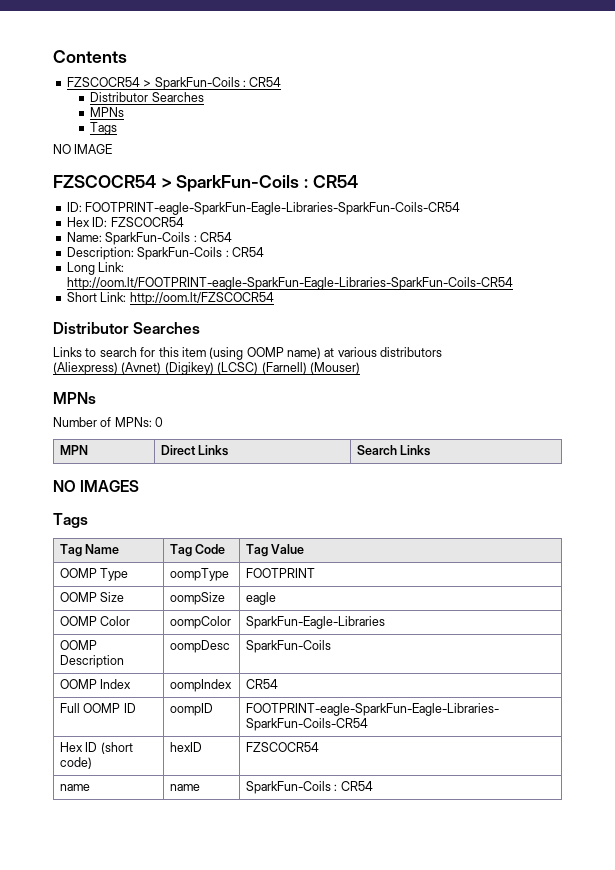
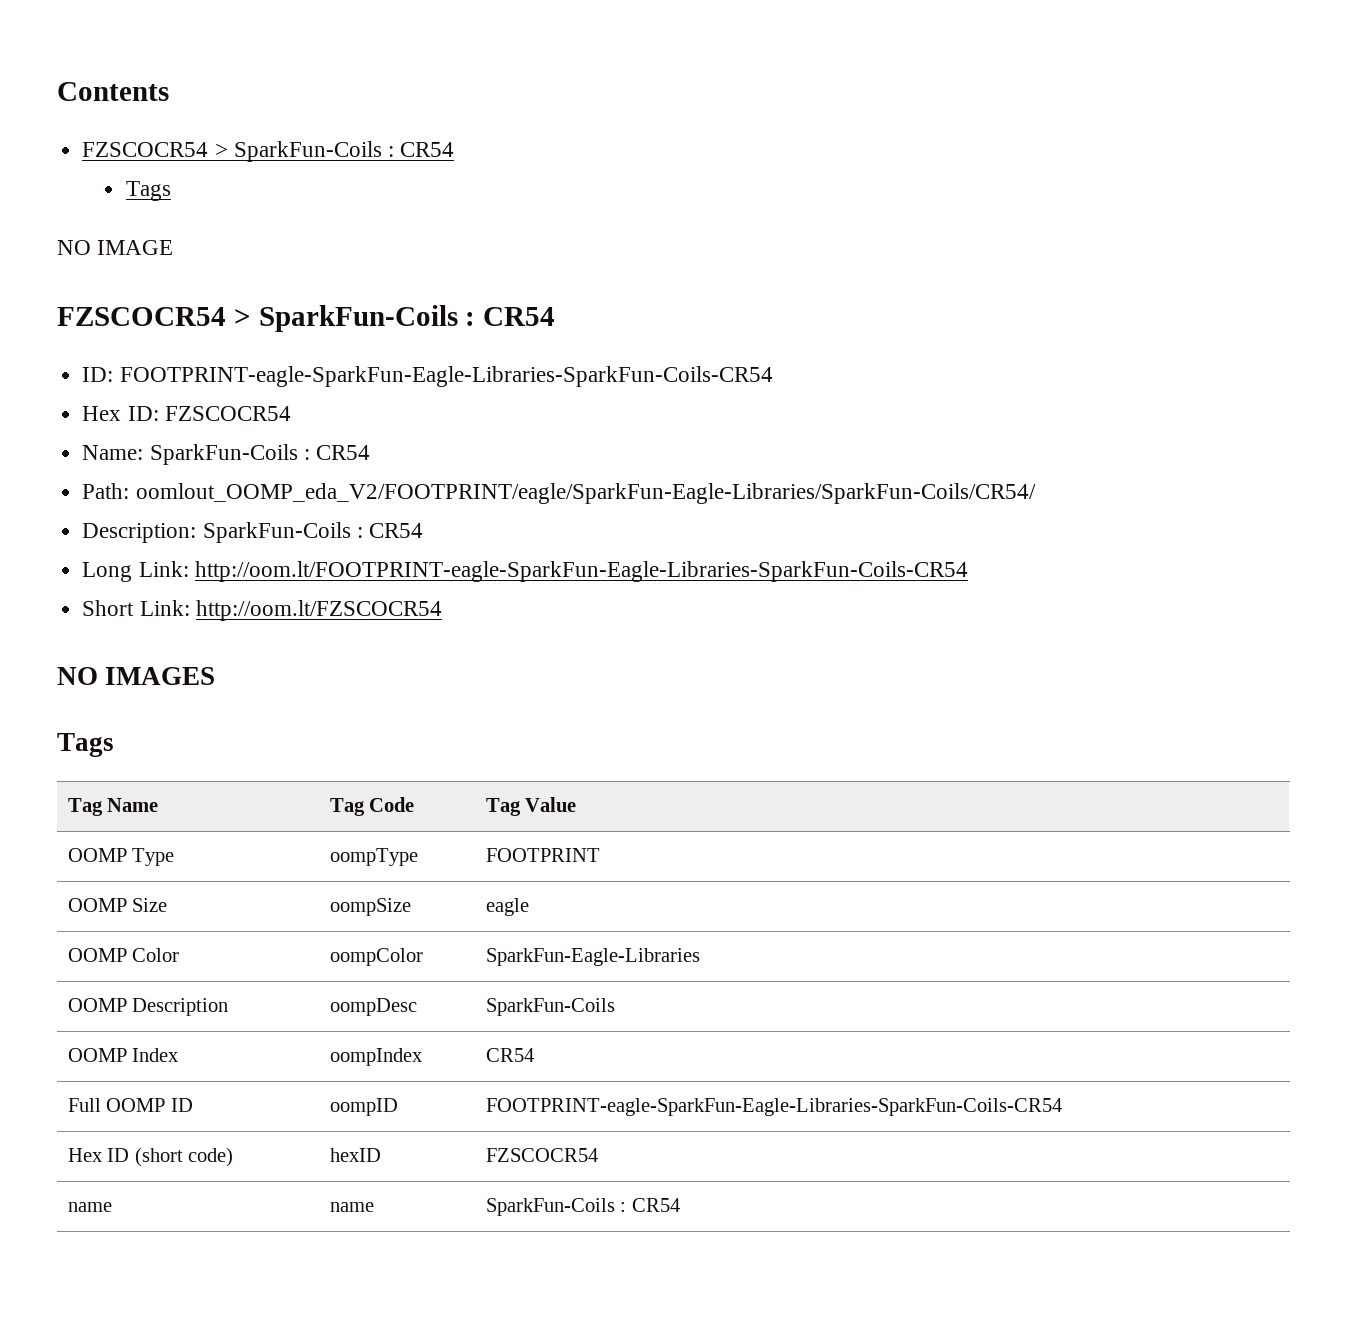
  Contents
  FZSCOCR54 > SparkFun-Coils : CR54
- Distributor Searches
- MPNs
+ Path: oomlout_OOMP_eda_V2/FOOTPRINT/eagle/SparkFun-Eagle-Libraries/SparkFun-Coils/CR54/
  Short Link: http://oom.lt/FZSCOCR54
- Distributor Searches
- Links to search for this item (using OOMP name) at various distributors
- (Aliexpress) (Avnet) (Digikey) (LCSC) (Farnell) (Mouser)
- MPNs
- Number of MPNs: 0
- MPN | Direct Links | Search Links

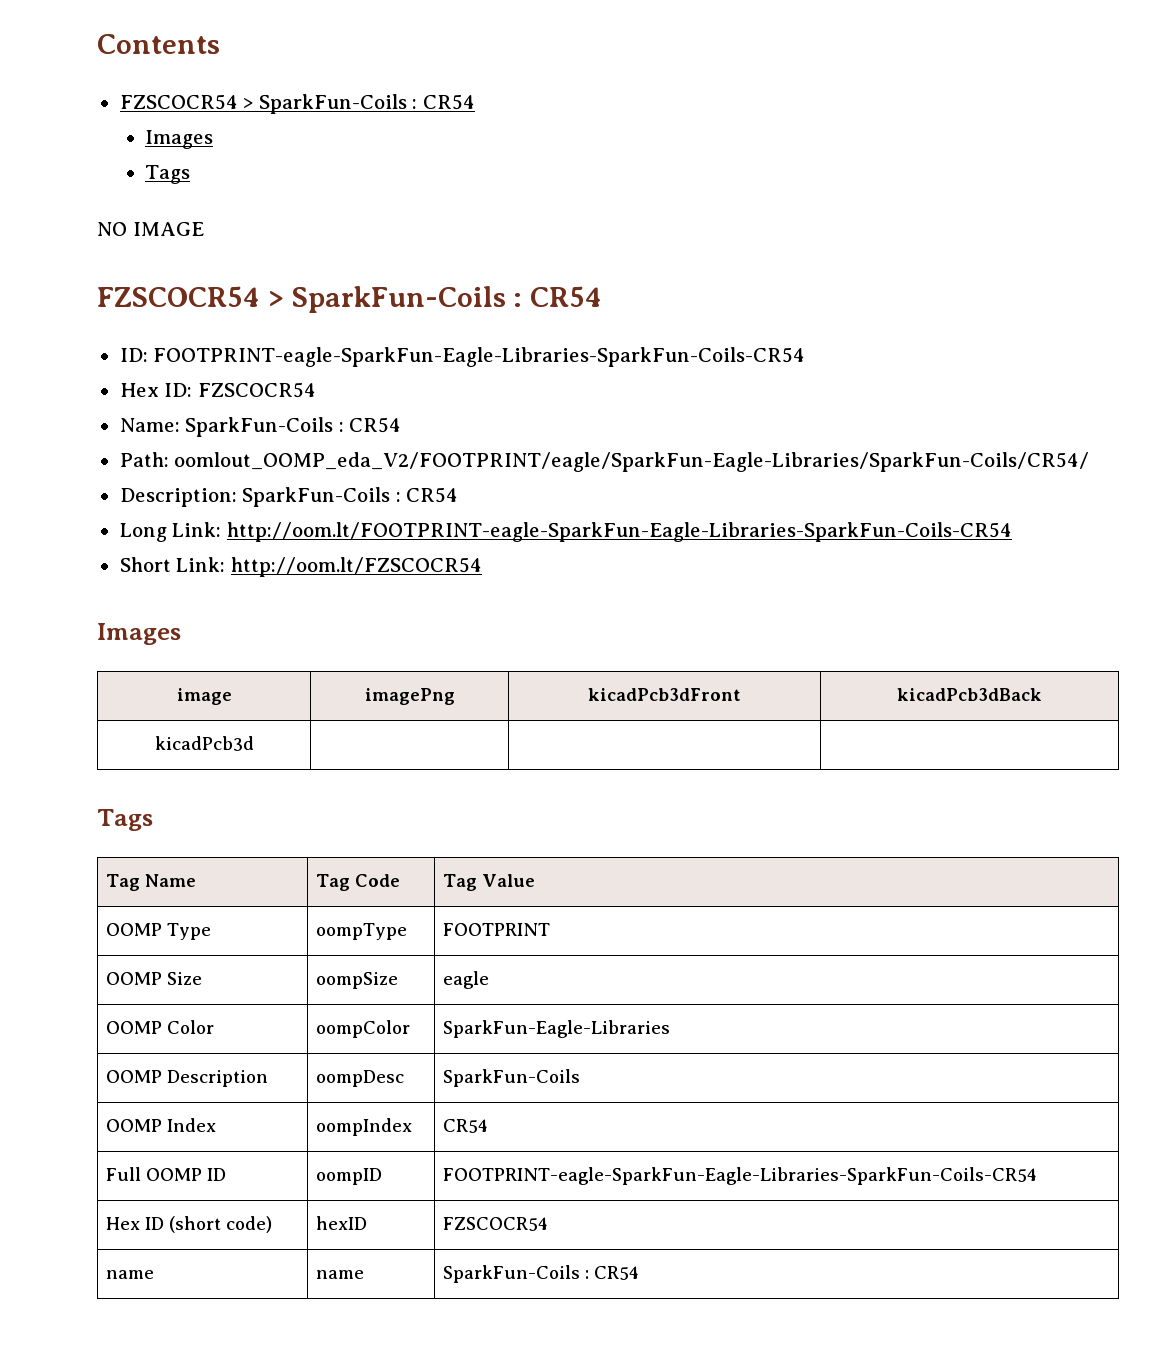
  Contents
  FZSCOCR54 > SparkFun-Coils : CR54
+ Images
  Short Link: http://oom.lt/FZSCOCR54
- NO IMAGES
+ Images
+ image | imagePng | kicadPcb3dFront | kicadPcb3dBack
+ kicadPcb3d | | |

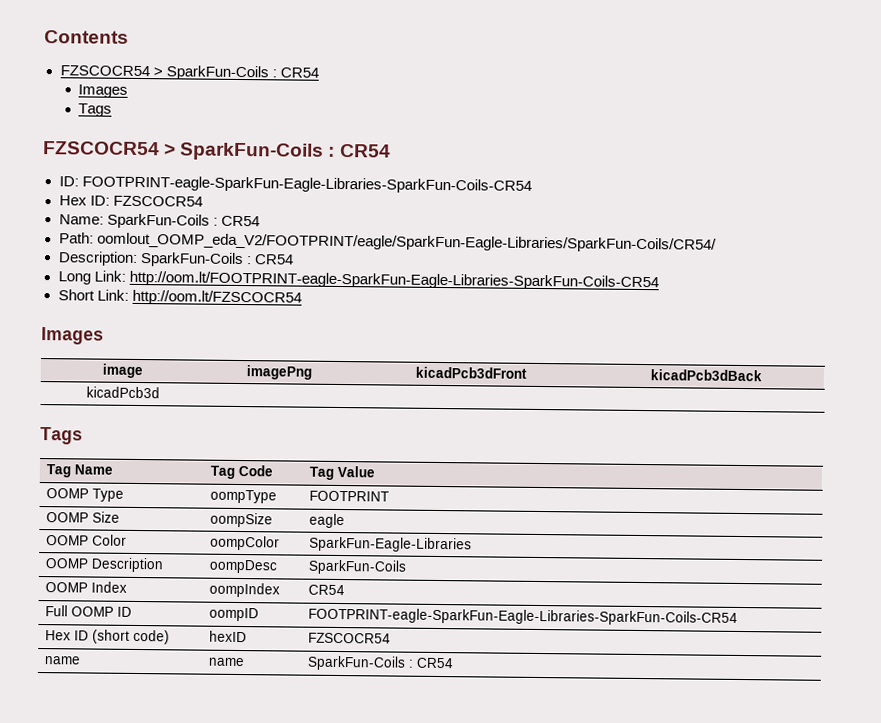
- NO IMAGE

